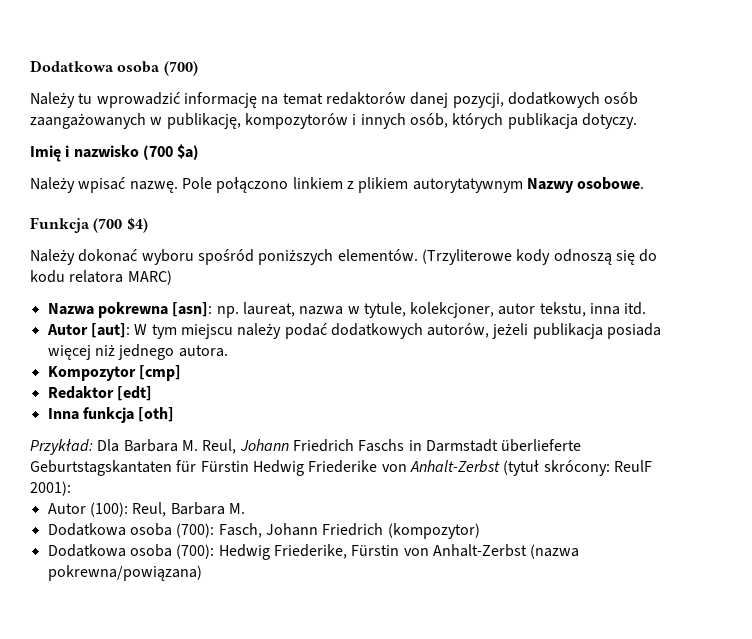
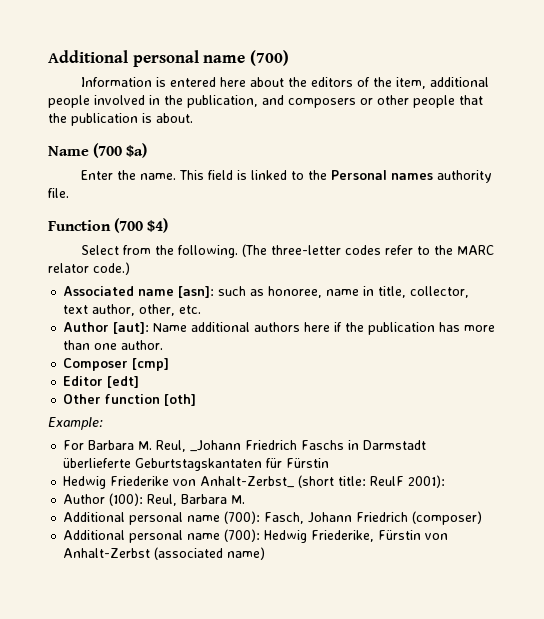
- Dodatkowa osoba (700)
- Należy tu wprowadzić informację na temat redaktorów danej pozycji, dodatkowych osób zaangażowanych w publikację, kompozytorów i innych osób, których publikacja dotyczy.
- Imię i nazwisko (700 $a)
- Należy wpisać nazwę. Pole połączono linkiem z plikiem autorytatywnym Nazwy osobowe.
- Funkcja (700 $4)
- Należy dokonać wyboru spośród poniższych elementów. (Trzyliterowe kody odnoszą się do kodu relatora MARC)
- Nazwa pokrewna [asn]: np. laureat, nazwa w tytule, kolekcjoner, autor tekstu, inna itd.
- Autor [aut]: W tym miejscu należy podać dodatkowych autorów, jeżeli publikacja posiada więcej niż jednego autora.
- Kompozytor [cmp]
+ Additional personal name (700)
+ Information is entered here about the editors of the item, additional people involved in the publication, and composers or other people that the publication is about.
+ Name (700 $a)
+ Enter the name. This field is linked to the Personal names authority file.
+ Function (700 $4)
+ Select from the following. (The three-letter codes refer to the MARC relator code.)
+ Associated name [asn]: such as honoree, name in title, collector, text author, other, etc.
+ Author [aut]: Name additional authors here if the publication has more than one author.
+ Composer [cmp]
- Redaktor [edt]
+ Editor [edt]
- Inna funkcja [oth]
+ Other function [oth]
- Przykład: Dla Barbara M. Reul, Johann Friedrich Faschs in Darmstadt überlieferte Geburtstagskantaten für Fürstin Hedwig Friederike von Anhalt-Zerbst (tytuł skrócony: ReulF 2001):
+ Example:
+ For Barbara M. Reul, _Johann Friedrich Faschs in Darmstadt überlieferte Geburtstagskantaten für Fürstin
+ Hedwig Friederike von Anhalt-Zerbst_ (short title: ReulF 2001):
- Autor (100): Reul, Barbara M.
+ Author (100): Reul, Barbara M.
- Dodatkowa osoba (700): Fasch, Johann Friedrich (kompozytor)
- Dodatkowa osoba (700): Hedwig Friederike, Fürstin von Anhalt-Zerbst (nazwa pokrewna/powiązana)
+ Additional personal name (700): Fasch, Johann Friedrich (composer)
+ Additional personal name (700): Hedwig Friederike, Fürstin von Anhalt-Zerbst (associated name)

